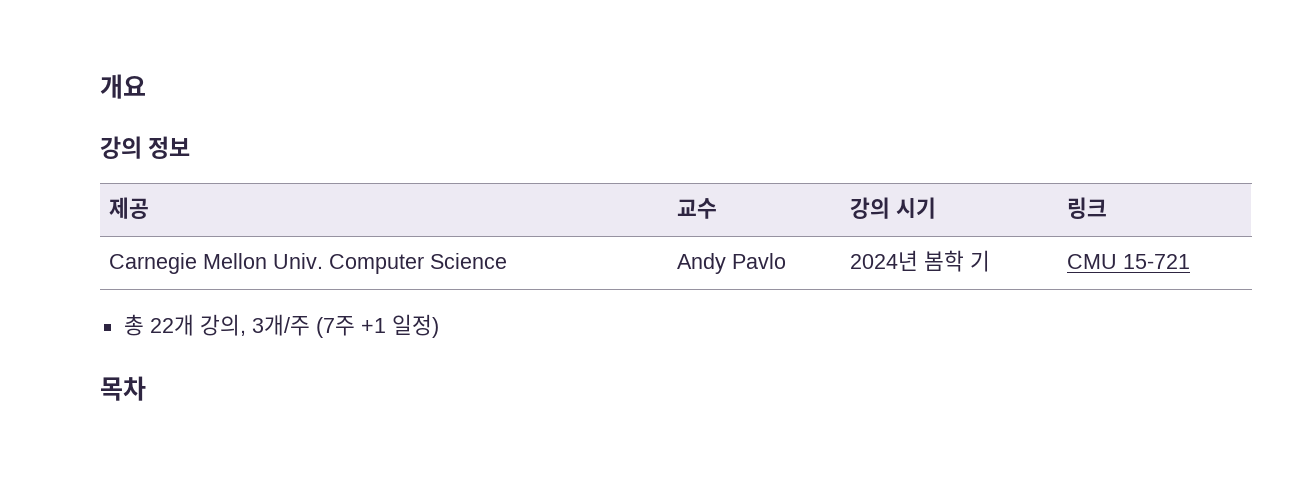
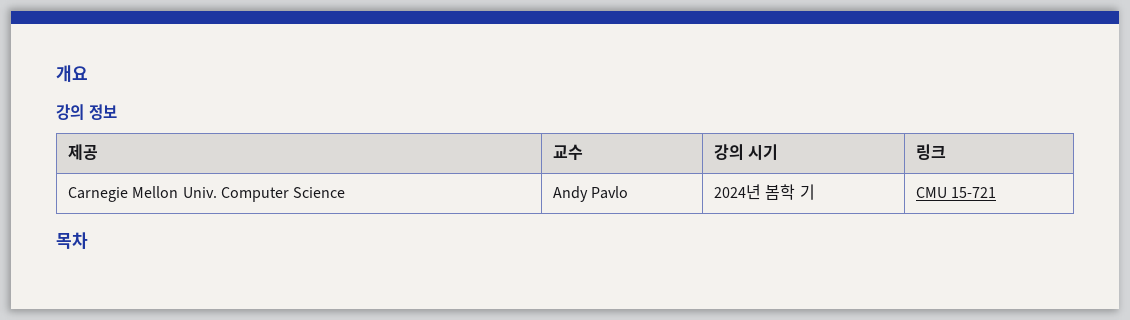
- 총 22개 강의, 3개/주 (7주 +1 일정)

